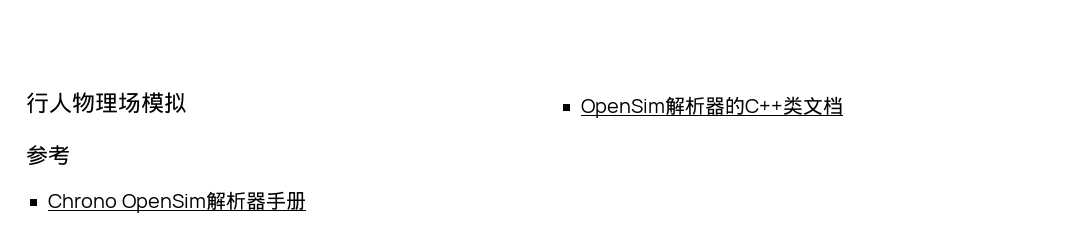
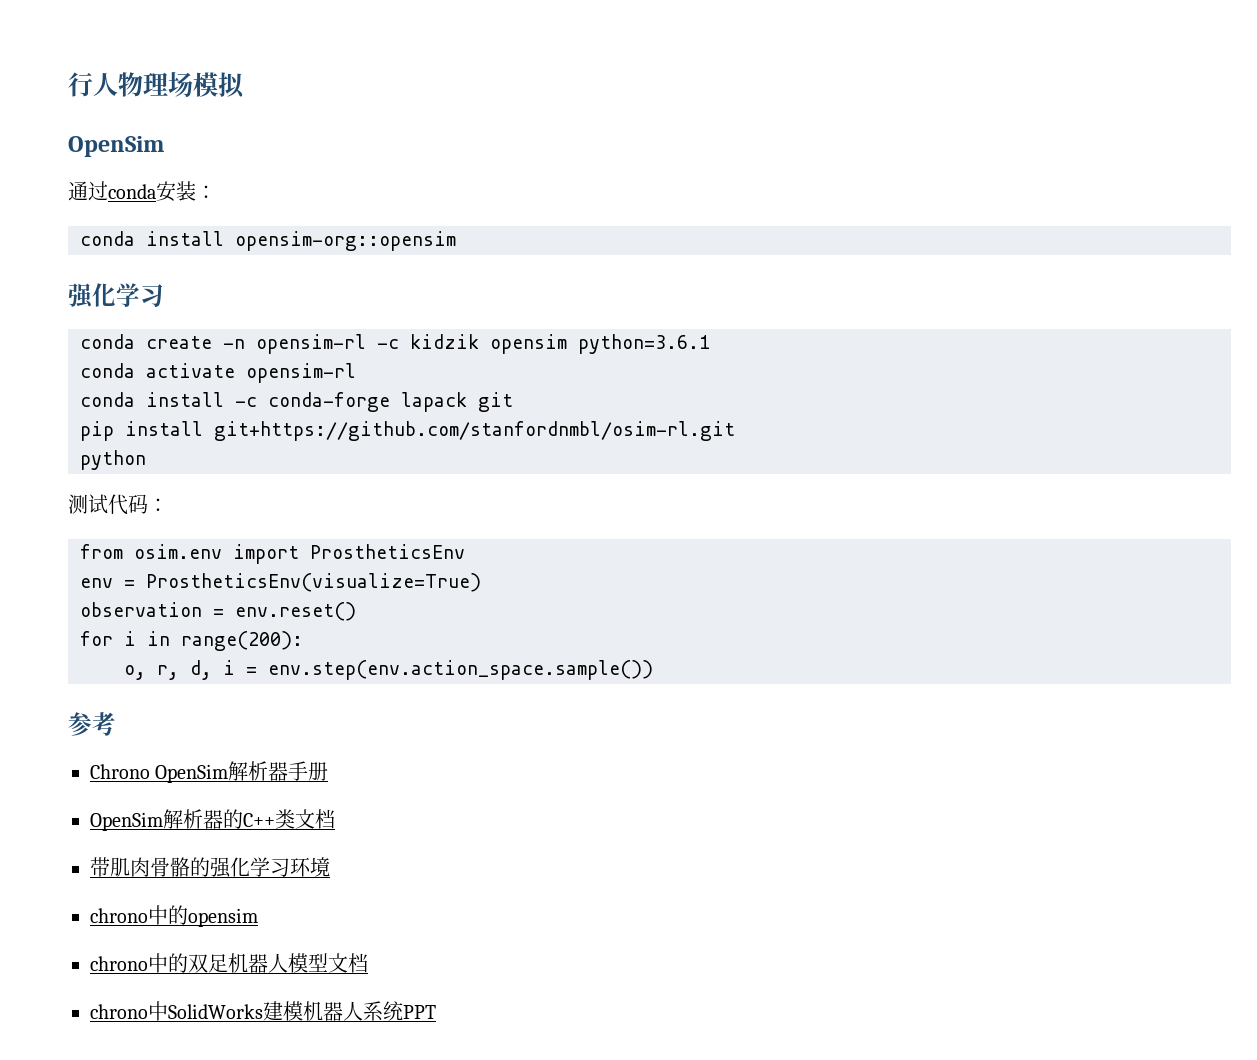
  行人物理场模拟
+ OpenSim
+ 通过conda安装：
+ conda install opensim-org::opensim
+ 强化学习
+ conda create -n opensim-rl -c kidzik opensim python=3.6.1
+ conda activate opensim-rl
+ conda install -c conda-forge lapack git
+ pip install git+https://github.com/stanfordnmbl/osim-rl.git
+ python
+ 测试代码：
+ from osim.env import ProstheticsEnv
+ env = ProstheticsEnv(visualize=True)
+ observation = env.reset()
+ for i in range(200):
+ o, r, d, i = env.step(env.action_space.sample())
+ 带肌肉骨骼的强化学习环境
+ chrono中的opensim
+ chrono中的双足机器人模型文档
+ chrono中SolidWorks建模机器人系统PPT

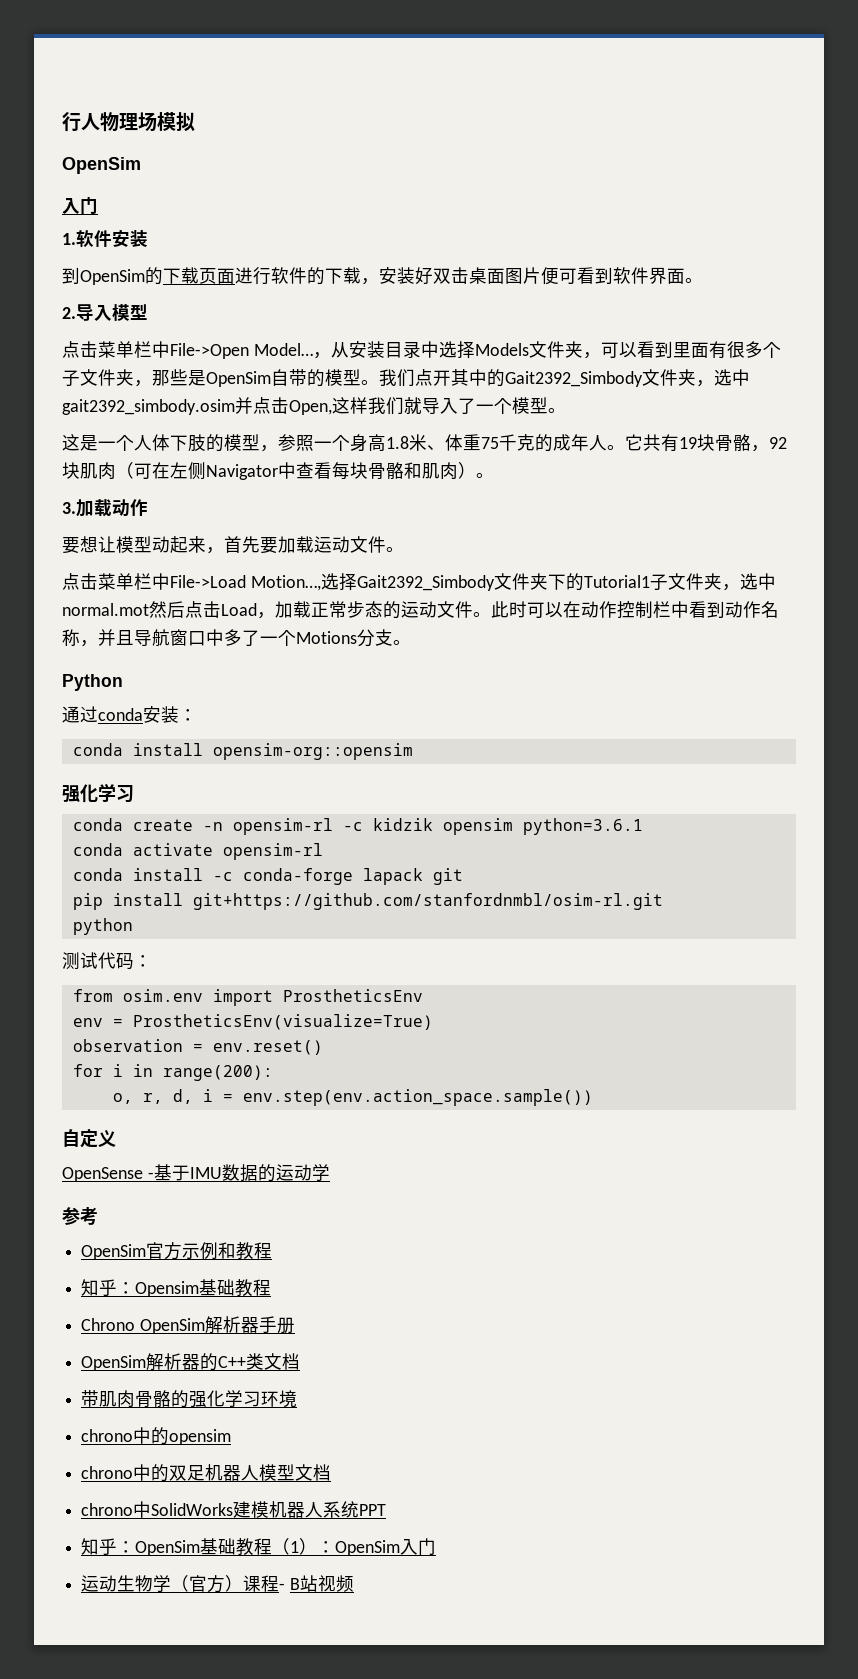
  行人物理场模拟
  OpenSim
+ 入门
+ 1.软件安装
+ 到OpenSim的下载页面进行软件的下载，安装好双击桌面图片便可看到软件界面。
+ 2.导入模型
+ 点击菜单栏中File->Open Model…，从安装目录中选择Models文件夹，可以看到里面有很多个子文件夹，那些是OpenSim自带的模型。我们点开其中的Gait2392_Simbody文件夹，选中gait2392_simbody.osim并点击Open,这样我们就导入了一个模型。
+ 这是一个人体下肢的模型，参照一个身高1.8米、体重75千克的成年人。它共有19块骨骼，92块肌肉（可在左侧Navigator中查看每块骨骼和肌肉）。
+ 3.加载动作
+ 要想让模型动起来，首先要加载运动文件。
+ 点击菜单栏中File->Load Motion…,选择Gait2392_Simbody文件夹下的Tutorial1子文件夹，选中normal.mot然后点击Load，加载正常步态的运动文件。此时可以在动作控制栏中看到动作名称，并且导航窗口中多了一个Motions分支。
+ Python
+ 自定义
+ OpenSense -基于IMU数据的运动学
  参考
+ OpenSim官方示例和教程
+ 知乎：Opensim基础教程
+ 知乎：OpenSim基础教程（1）：OpenSim入门
+ 运动生物学（官方）课程- B站视频

